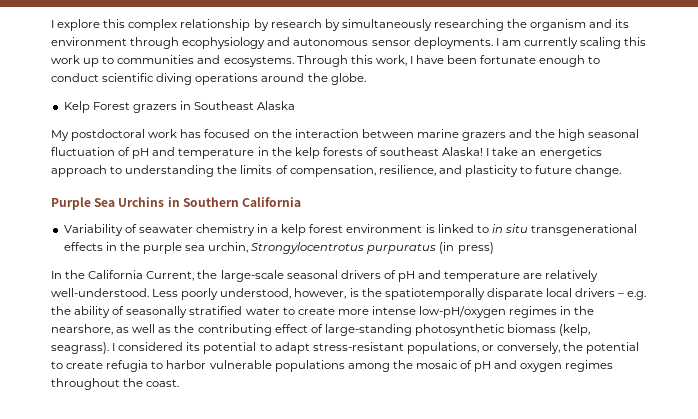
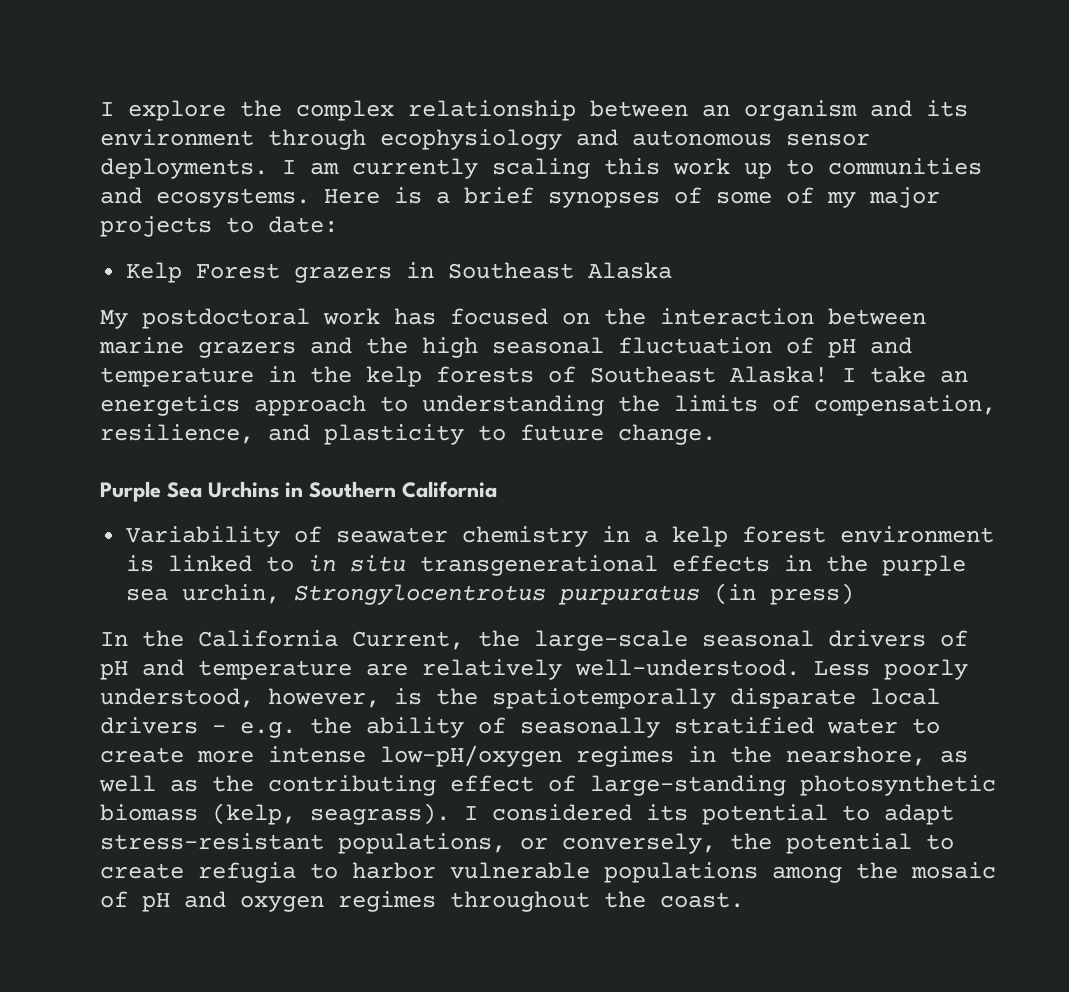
- I explore this complex relationship by research by simultaneously researching the organism and its environment through ecophysiology and autonomous sensor deployments.
+ I explore the complex relationship between an organism and its environment through ecophysiology and autonomous sensor deployments.
- Through this work, I have been fortunate enough to conduct scientific diving operations around the globe.
+ Here is a brief synopses of some of my major projects to date:
- My postdoctoral work has focused on the interaction between marine grazers and the high seasonal fluctuation of pH and temperature in the kelp forests of southeast Alaska!
+ My postdoctoral work has focused on the interaction between marine grazers and the high seasonal fluctuation of pH and temperature in the kelp forests of Southeast Alaska!

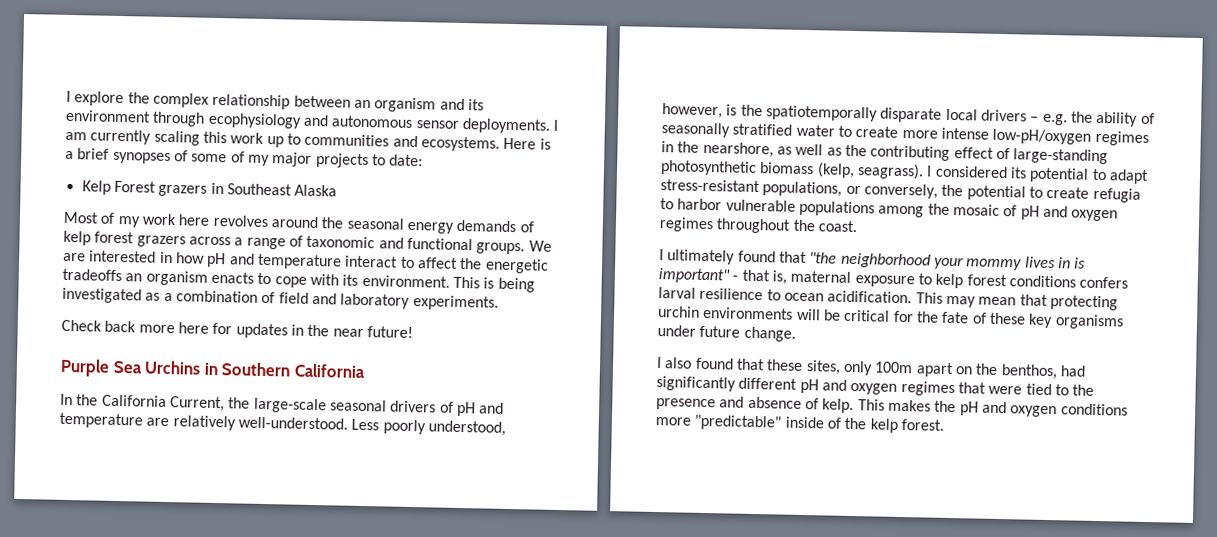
- My postdoctoral work has focused on the interaction between marine grazers and the high seasonal fluctuation of pH and temperature in the kelp forests of Southeast Alaska! I take an energetics approach to understanding the limits of compensation, resilience, and plasticity to future change.
+ Most of my work here revolves around the seasonal energy demands of kelp forest grazers across a range of taxonomic and functional groups. We are interested in how pH and temperature interact to affect the energetic tradeoffs an organism enacts to cope with its environment. This is being investigated as a combination of field and laboratory experiments.
+ Check back more here for updates in the near future!
- Variability of seawater chemistry in a kelp forest environment is linked to in situ transgenerational effects in the purple sea urchin, Strongylocentrotus purpuratus (in press)
+ I ultimately found that "the neighborhood your mommy lives in is important" - that is, maternal exposure to kelp forest conditions confers larval resilience to ocean acidification. This may mean that protecting urchin environments will be critical for the fate of these key organisms under future change.
+ I also found that these sites, only 100m apart on the benthos, had significantly different pH and oxygen regimes that were tied to the presence and absence of kelp. This makes the pH and oxygen conditions more "predictable" inside of the kelp forest.

